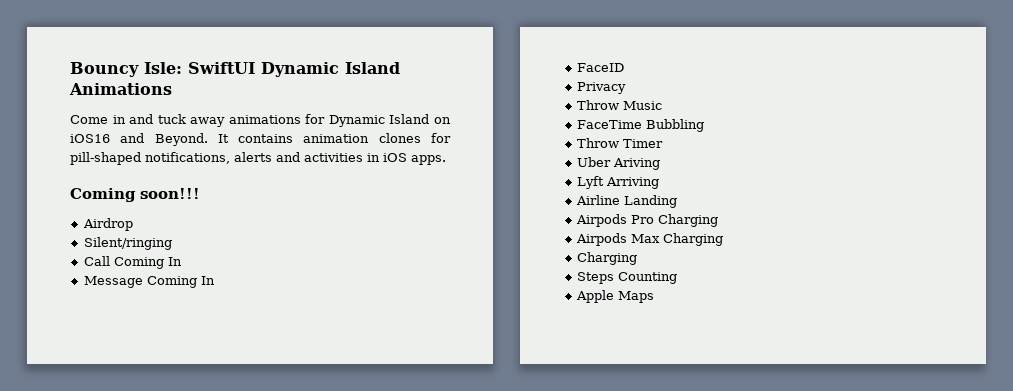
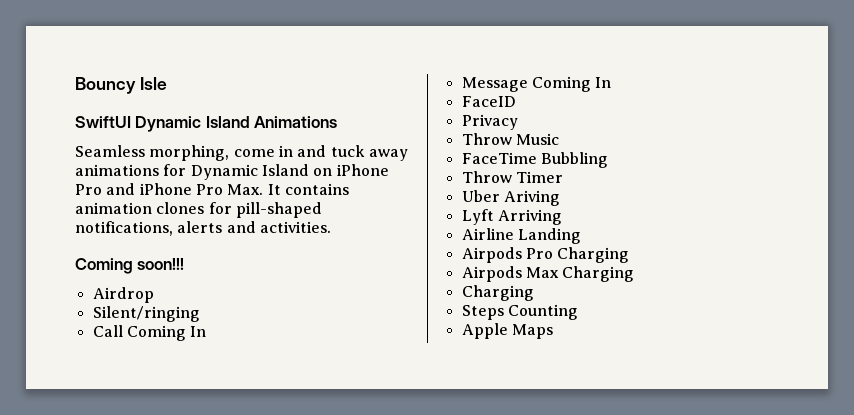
- Bouncy Isle: SwiftUI Dynamic Island Animations
+ Bouncy Isle
+ SwiftUI Dynamic Island Animations
- Come in and tuck away animations for Dynamic Island on iOS16 and Beyond. It contains animation clones for pill-shaped notifications, alerts and activities in iOS apps.
+ Seamless morphing, come in and tuck away animations for Dynamic Island on iPhone Pro and iPhone Pro Max. It contains animation clones for pill-shaped notifications, alerts and activities.

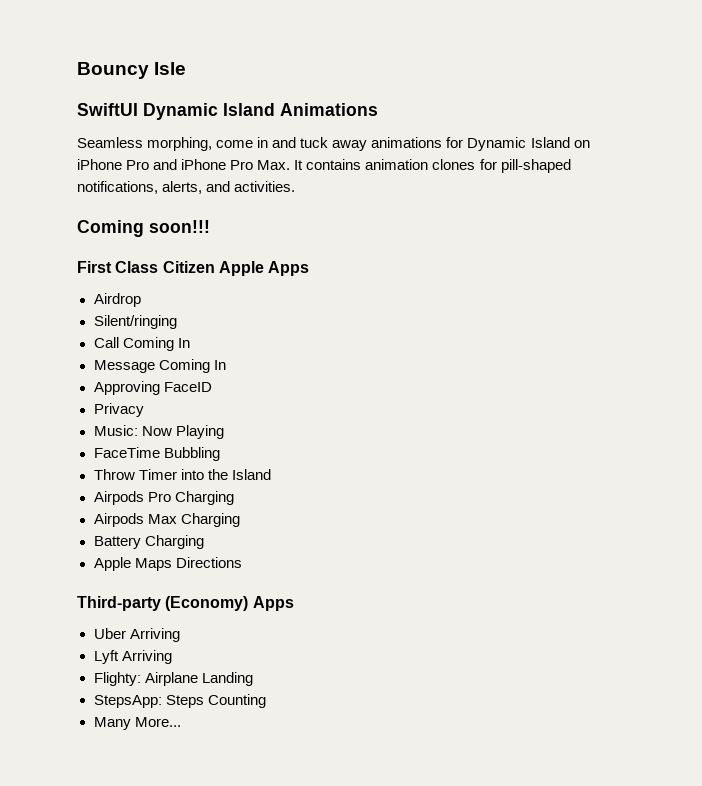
- Seamless morphing, come in and tuck away animations for Dynamic Island on iPhone Pro and iPhone Pro Max. It contains animation clones for pill-shaped notifications, alerts and activities.
+ Seamless morphing, come in and tuck away animations for Dynamic Island on iPhone Pro and iPhone Pro Max. It contains animation clones for pill-shaped notifications, alerts, and activities.
+ First Class Citizen Apple Apps
- FaceID
+ Approving FaceID
- Throw Music
+ Music: Now Playing
- Throw Timer
- Uber Ariving
- Lyft Arriving
- Airline Landing
+ Throw Timer into the Island
  Airpods Max Charging
- Charging
- Steps Counting
+ Battery Charging
+ Apple Maps Directions
+ Third-party (Economy) Apps
+ Uber Arriving
+ Lyft Arriving
+ Flighty: Airplane Landing
+ StepsApp: Steps Counting
- Apple Maps
+ Many More...

